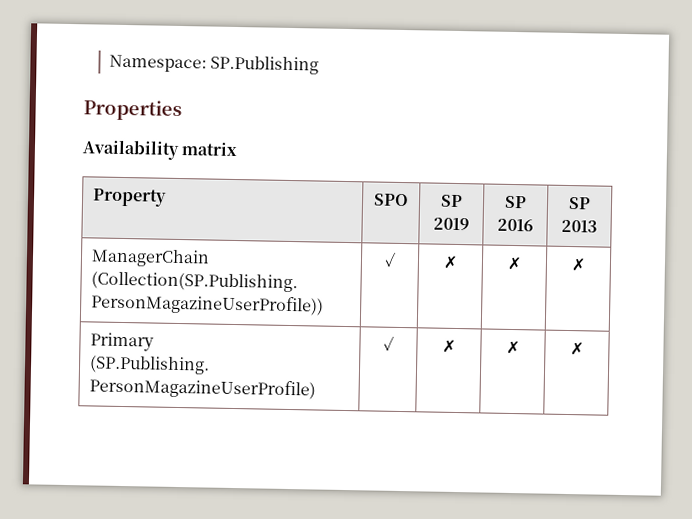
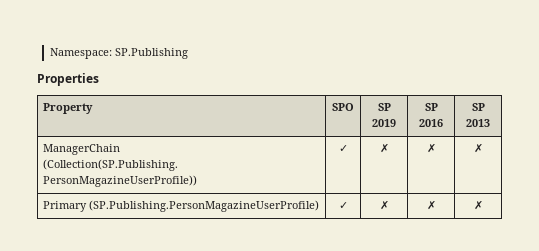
- Availability matrix

